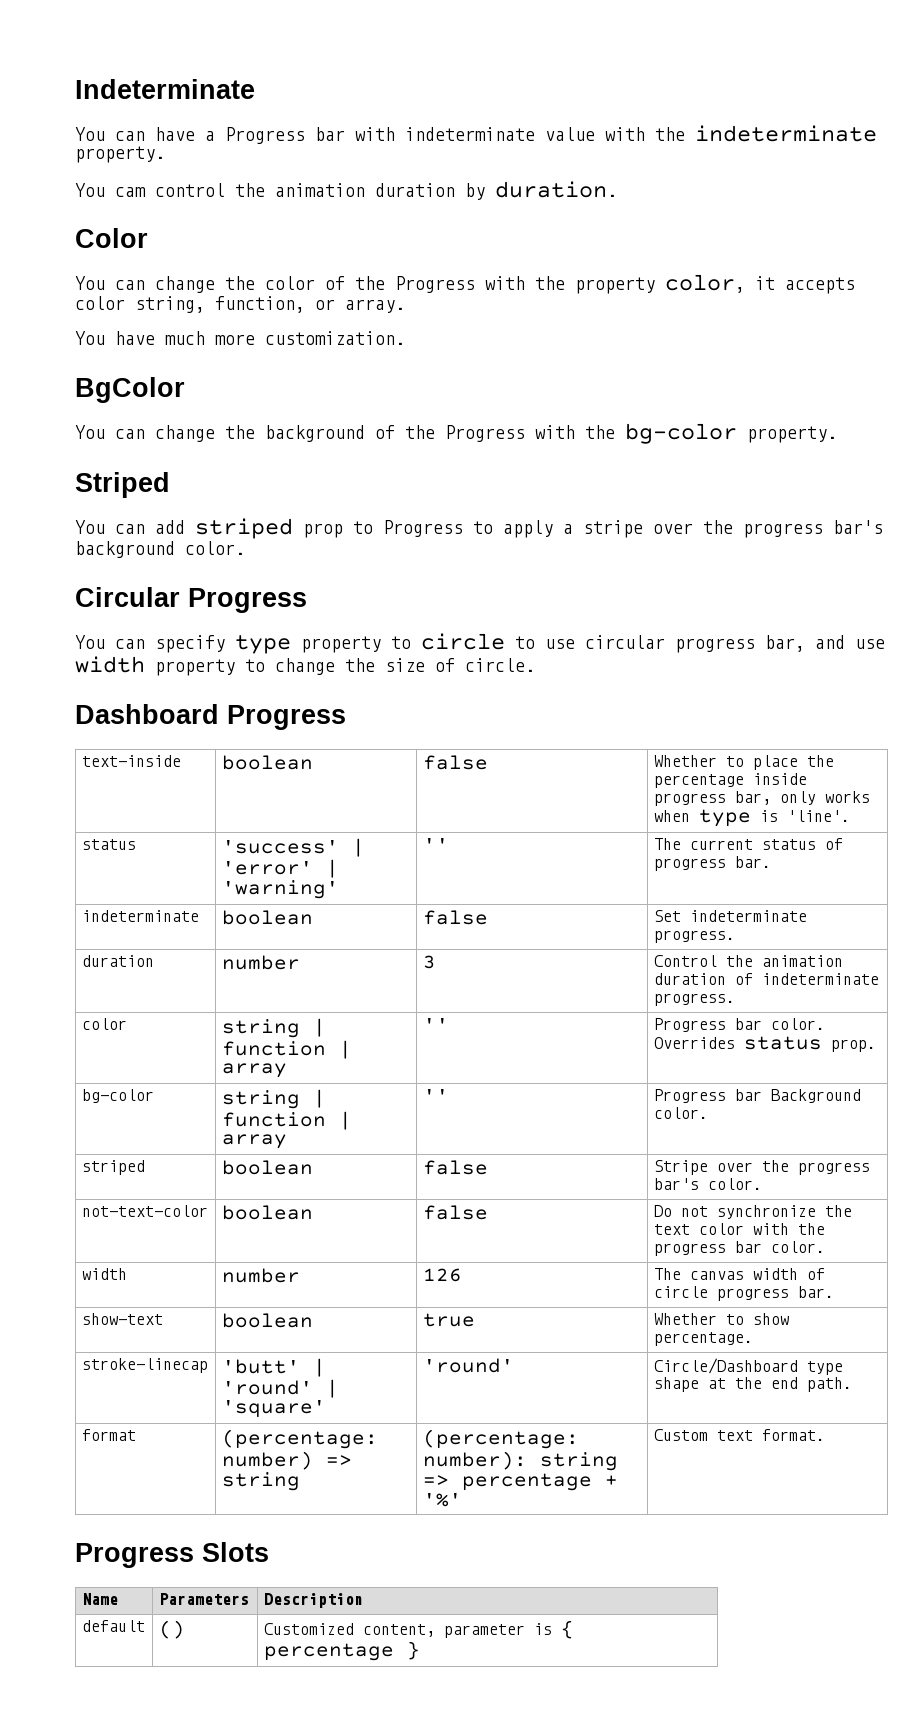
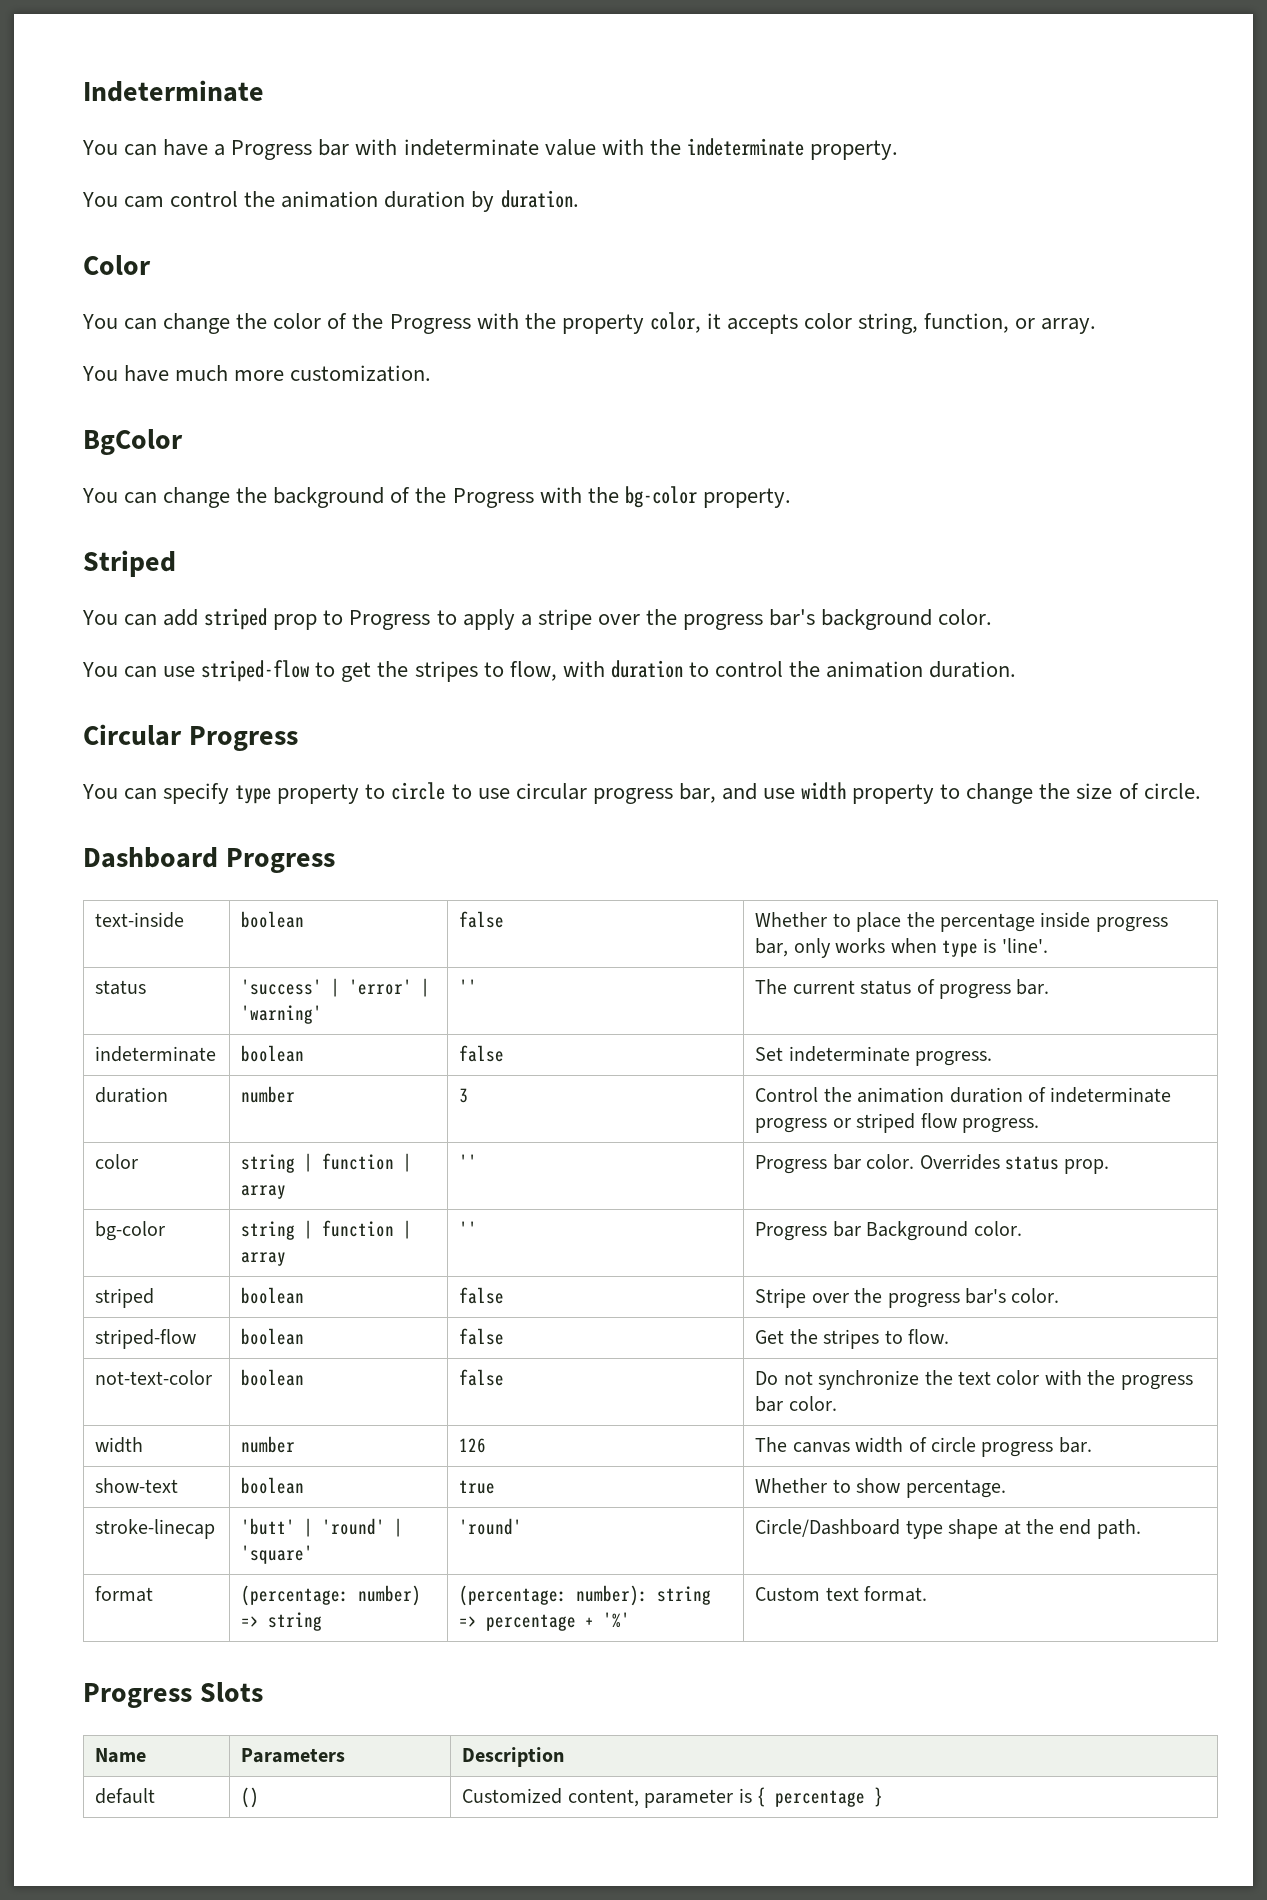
+ You can use striped-flow to get the stripes to flow, with duration to control the animation duration.
- duration | number | 3 | Control the animation duration of indeterminate progress.
+ duration | number | 3 | Control the animation duration of indeterminate progress or striped flow progress.
+ striped-flow | boolean | false | Get the stripes to flow.

